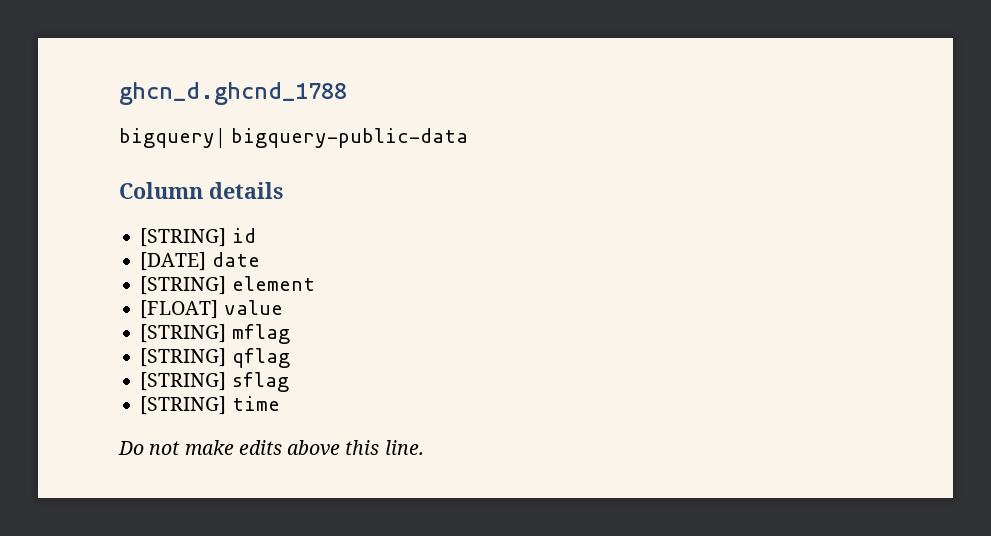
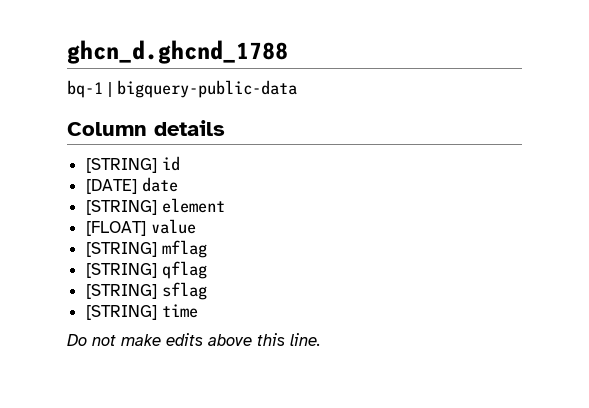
- bigquery| bigquery-public-data
+ bq-1 | bigquery-public-data

